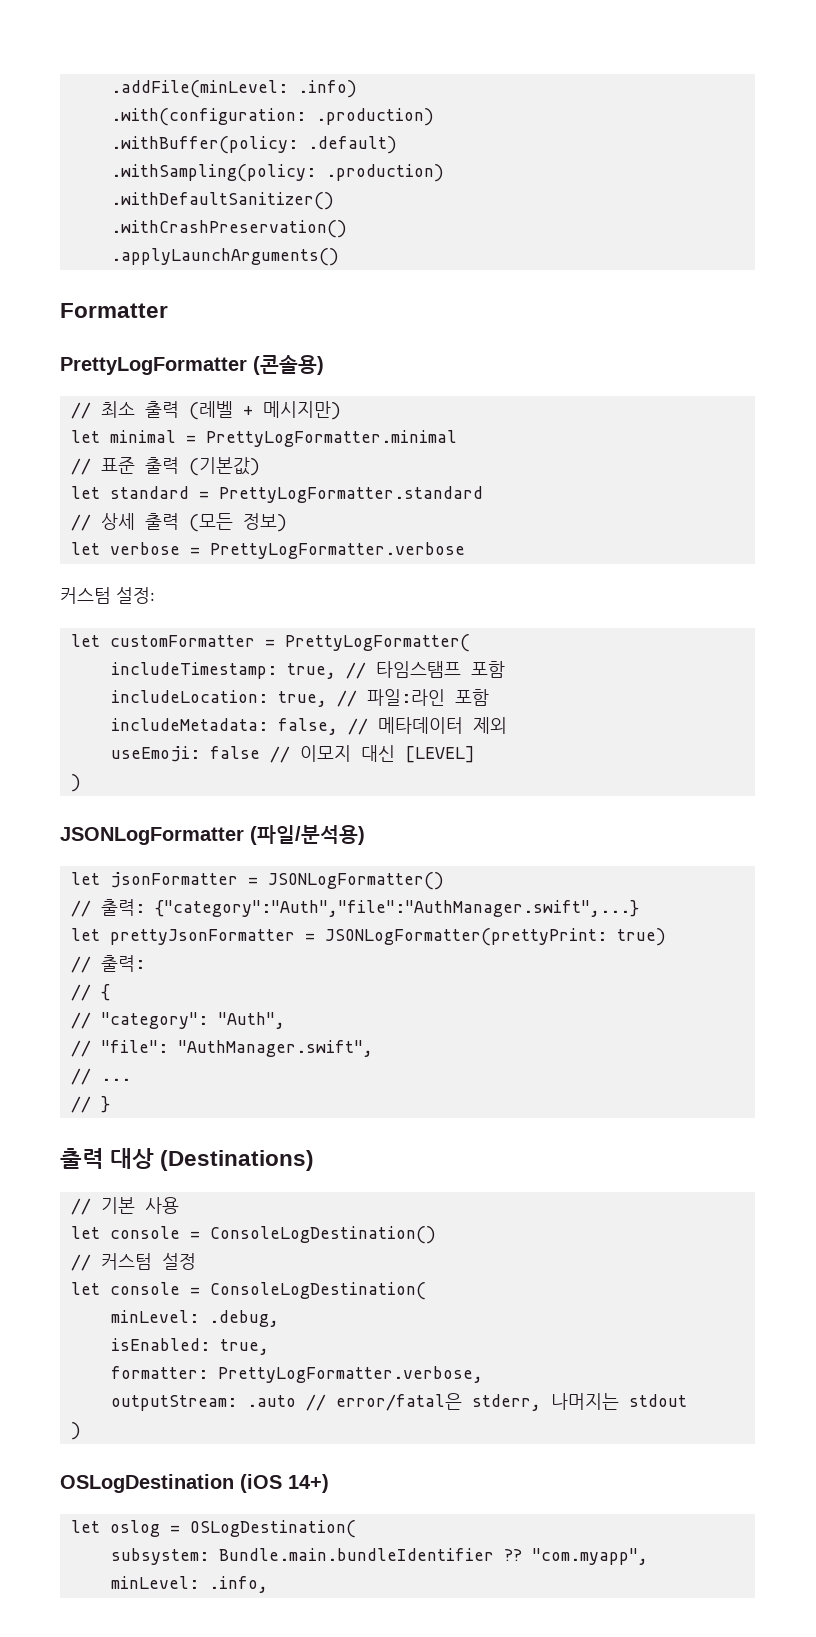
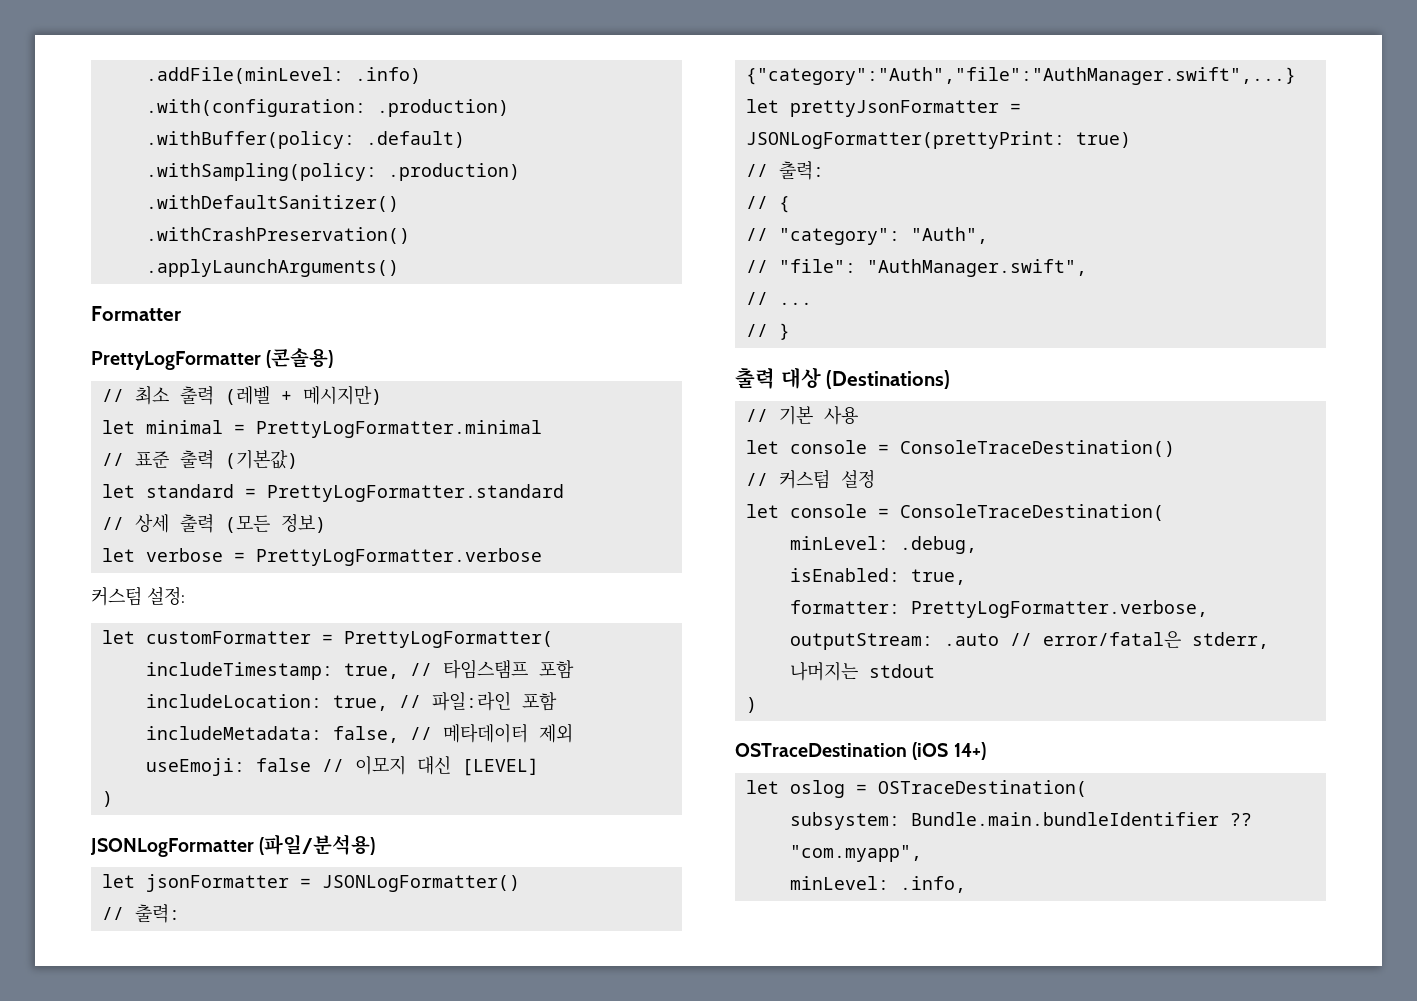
- let console = ConsoleLogDestination()
+ let console = ConsoleTraceDestination()
- let console = ConsoleLogDestination(
+ let console = ConsoleTraceDestination(
- OSLogDestination (iOS 14+)
+ OSTraceDestination (iOS 14+)
- let oslog = OSLogDestination(
+ let oslog = OSTraceDestination(

